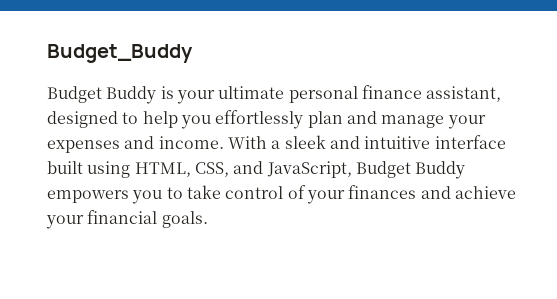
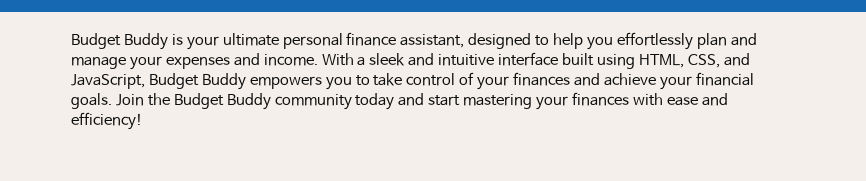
- Budget_Buddy
+ Join the Budget Buddy community today and start mastering your finances with ease and efficiency!

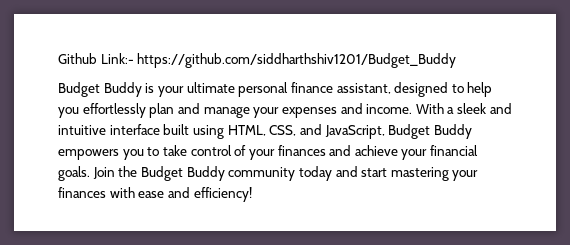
+ Github Link:- https://github.com/siddharthshiv1201/Budget_Buddy

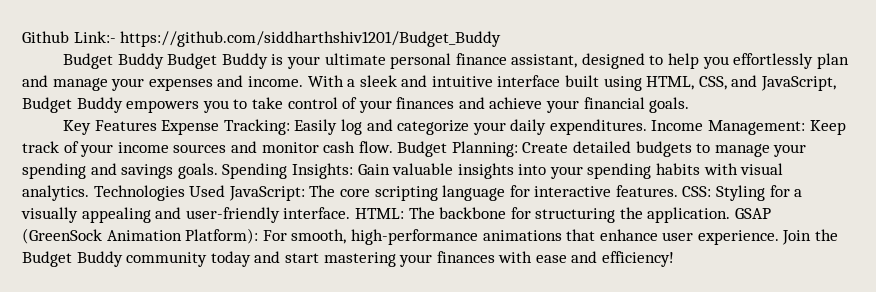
- Budget Buddy is your ultimate personal finance assistant, designed to help you effortlessly plan and manage your expenses and income.
+ Budget Buddy Budget Buddy is your ultimate personal finance assistant, designed to help you effortlessly plan and manage your expenses and income.
- With a sleek and intuitive interface built using HTML, CSS, and JavaScript, Budget Buddy empowers you to take control of your finances and achieve your financial goals. Join the Budget Buddy community today and start mastering your finances with ease and efficiency!
+ With a sleek and intuitive interface built using HTML, CSS, and JavaScript, Budget Buddy empowers you to take control of your finances and achieve your financial goals.
+ Key Features Expense Tracking: Easily log and categorize your daily expenditures. Income Management: Keep track of your income sources and monitor cash flow. Budget Planning: Create detailed budgets to manage your spending and savings goals. Spending Insights: Gain valuable insights into your spending habits with visual analytics. Technologies Used JavaScript: The core scripting language for interactive features. CSS: Styling for a visually appealing and user-friendly interface. HTML: The backbone for structuring the application. GSAP (GreenSock Animation Platform): For smooth, high-performance animations that enhance user experience. Join the Budget Buddy community today and start mastering your finances with ease and efficiency!

